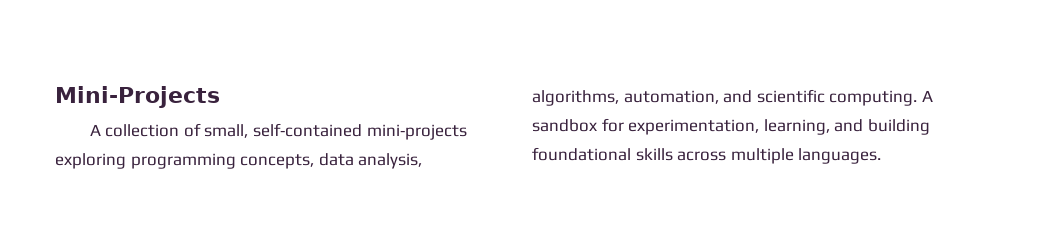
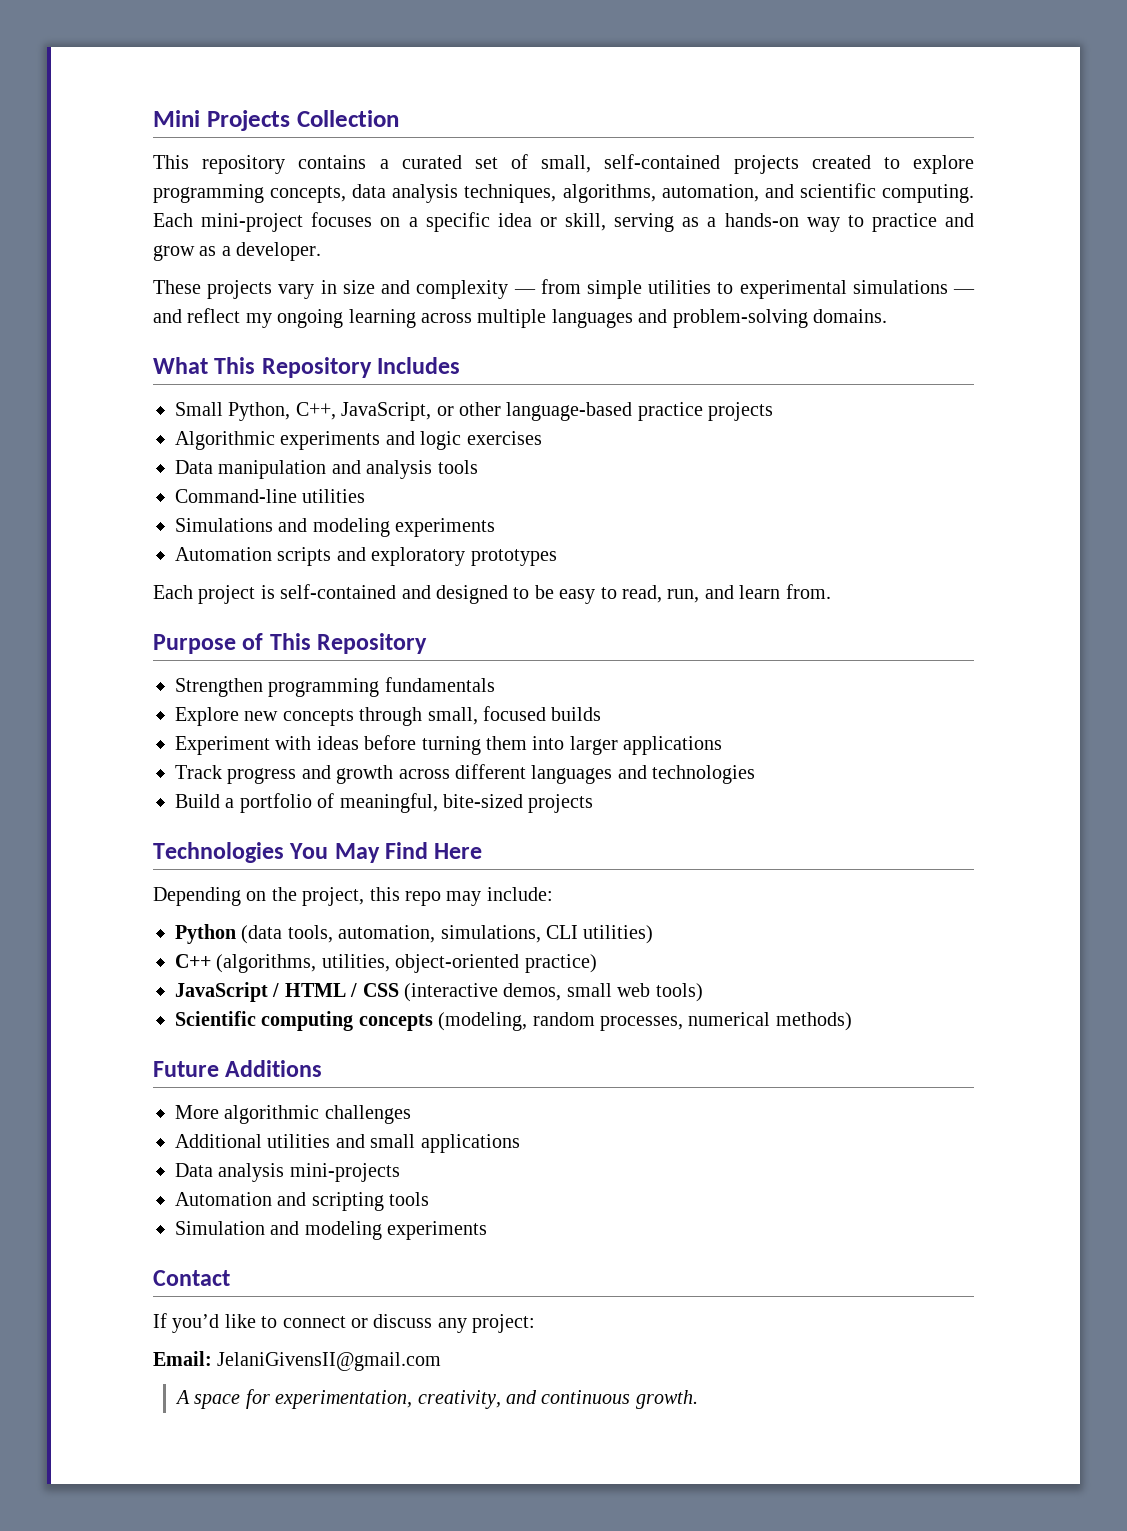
- Mini-Projects
- A collection of small, self‑contained mini‑projects exploring programming concepts, data analysis, algorithms, automation, and scientific computing.
+ Mini Projects Collection
+ This repository contains a curated set of small, self‑contained projects created to explore programming concepts, data analysis techniques, algorithms, automation, and scientific computing.
- A sandbox for experimentation, learning, and building foundational skills across multiple languages.
+ Each mini‑project focuses on a specific idea or skill, serving as a hands‑on way to practice and grow as a developer.
+ These projects vary in size and complexity — from simple utilities to experimental simulations — and reflect my ongoing learning across multiple languages and problem‑solving domains.
+ What This Repository Includes
+ Small Python, C++, JavaScript, or other language‑based practice projects
+ Algorithmic experiments and logic exercises
+ Data manipulation and analysis tools
+ Command‑line utilities
+ Simulations and modeling experiments
+ Automation scripts and exploratory prototypes
+ Each project is self‑contained and designed to be easy to read, run, and learn from.
+ Purpose of This Repository
+ Strengthen programming fundamentals
+ Explore new concepts through small, focused builds
+ Experiment with ideas before turning them into larger applications
+ Track progress and growth across different languages and technologies
+ Build a portfolio of meaningful, bite‑sized projects
+ Technologies You May Find Here
+ Depending on the project, this repo may include:
+ Python (data tools, automation, simulations, CLI utilities)
+ C++ (algorithms, utilities, object‑oriented practice)
+ JavaScript / HTML / CSS (interactive demos, small web tools)
+ Scientific computing concepts (modeling, random processes, numerical methods)
+ Future Additions
+ More algorithmic challenges
+ Additional utilities and small applications
+ Data analysis mini‑projects
+ Automation and scripting tools
+ Simulation and modeling experiments
+ Contact
+ If you’d like to connect or discuss any project:
+ Email: JelaniGivensII@gmail.com
+ A space for experimentation, creativity, and continuous growth.

